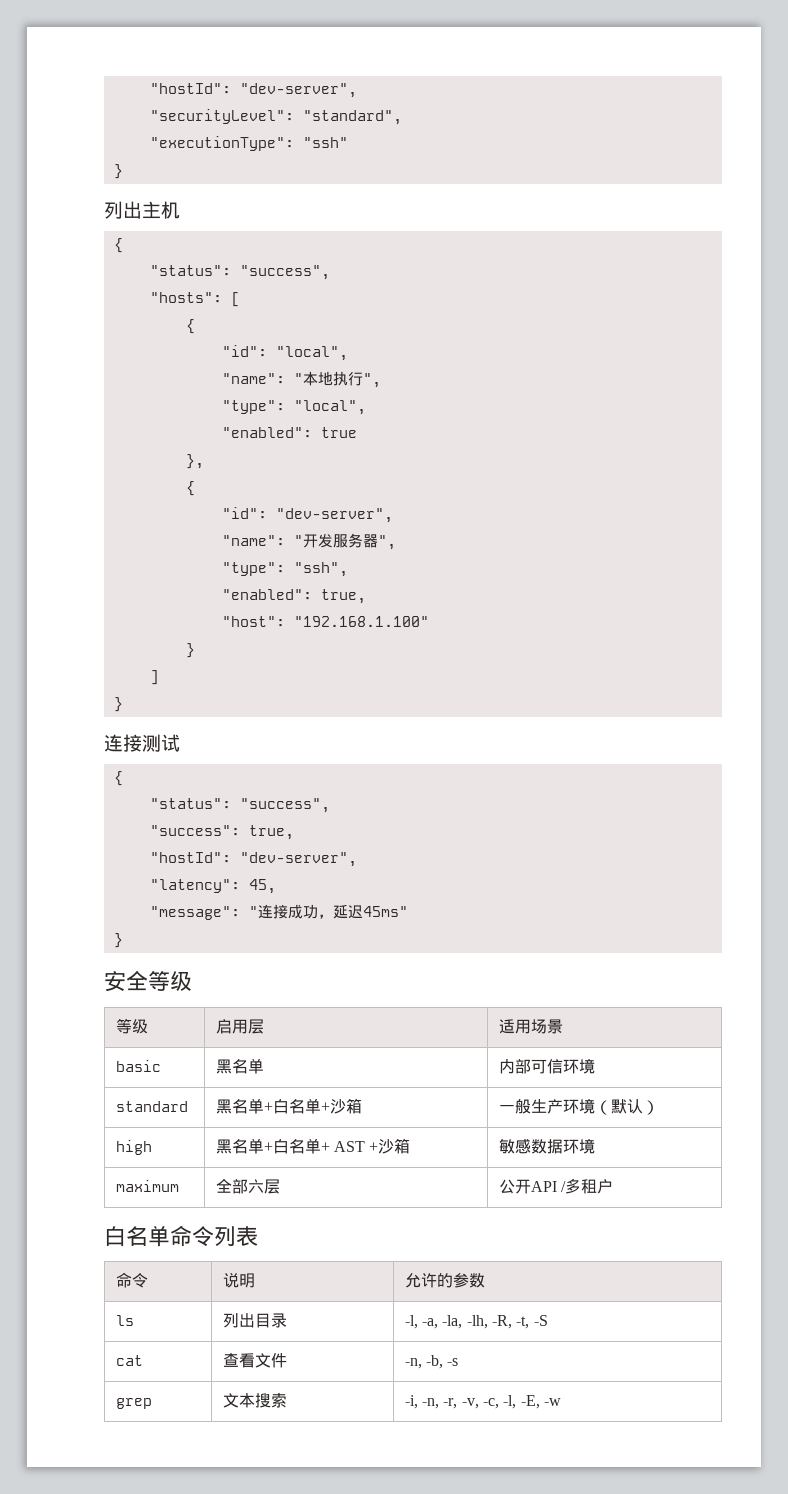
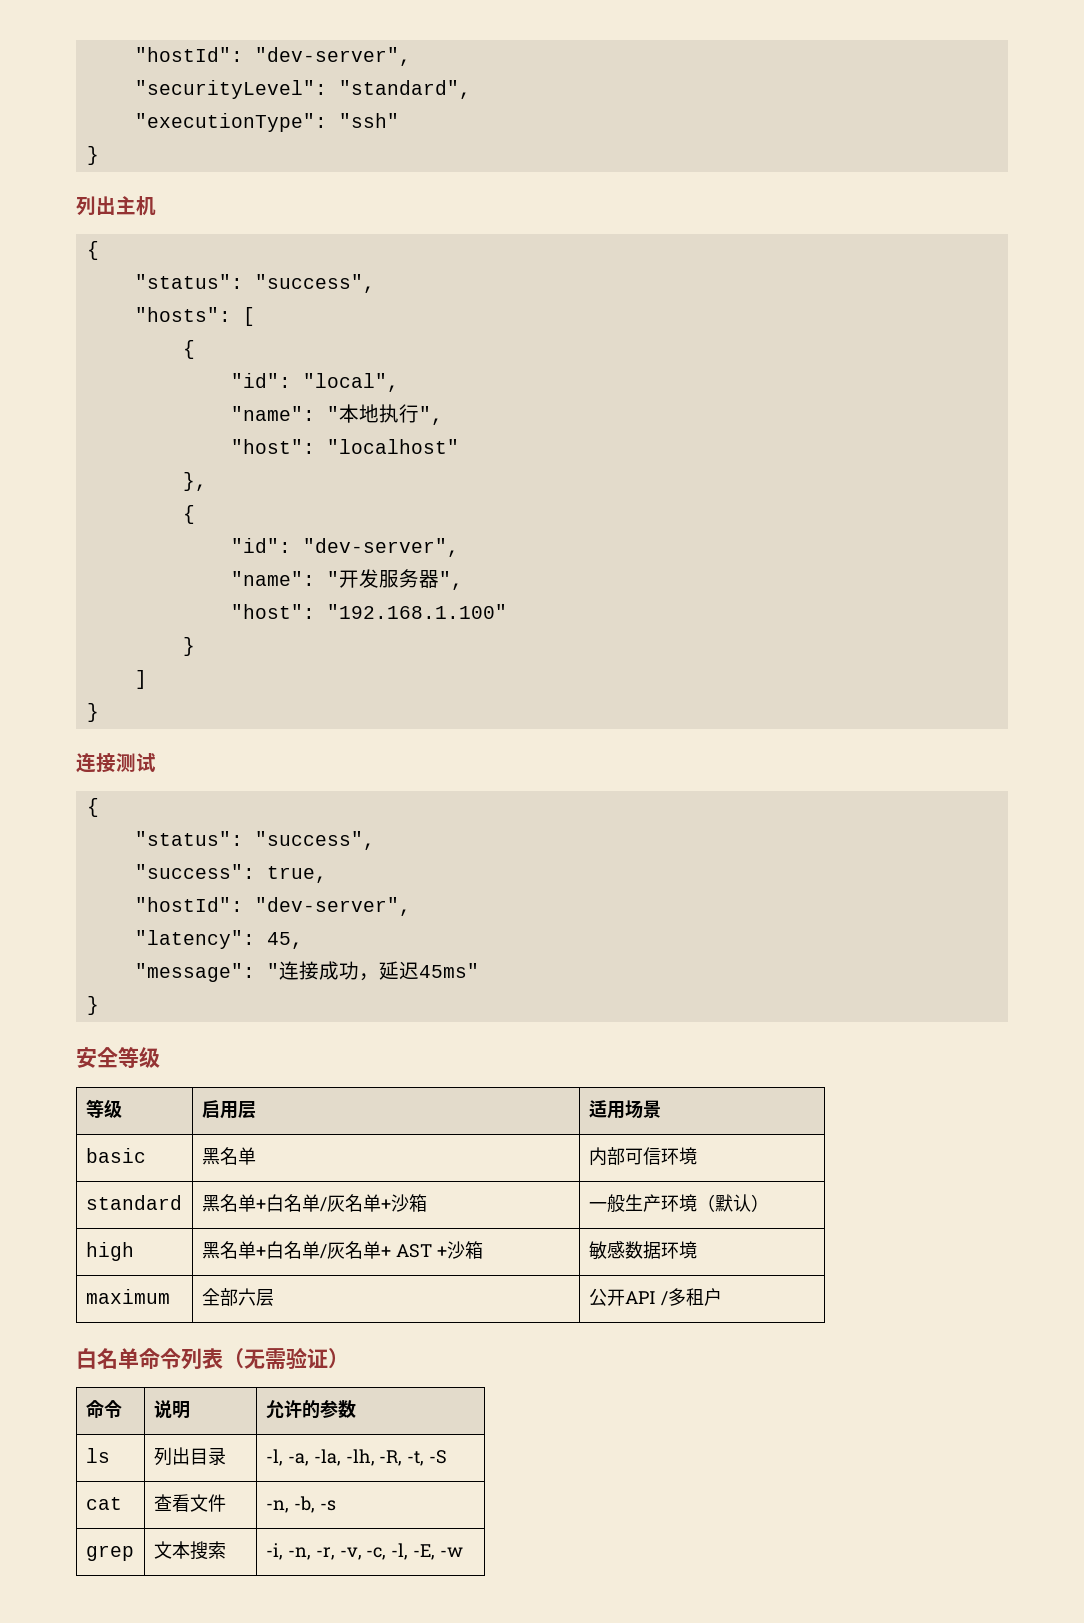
- "type": "local",
- "enabled": true
+ "host": "localhost"
- "type": "ssh",
- "enabled": true,
- standard | 黑名单+白名单+沙箱 | 一般生产环境（默认）
+ standard | 黑名单+白名单/灰名单+沙箱 | 一般生产环境（默认）
- high | 黑名单+白名单+ AST +沙箱 | 敏感数据环境
+ high | 黑名单+白名单/灰名单+ AST +沙箱 | 敏感数据环境
- 白名单命令列表
+ 白名单命令列表（无需验证）

